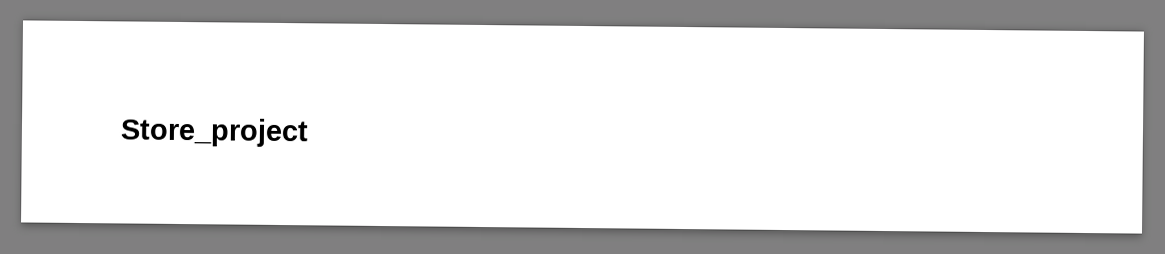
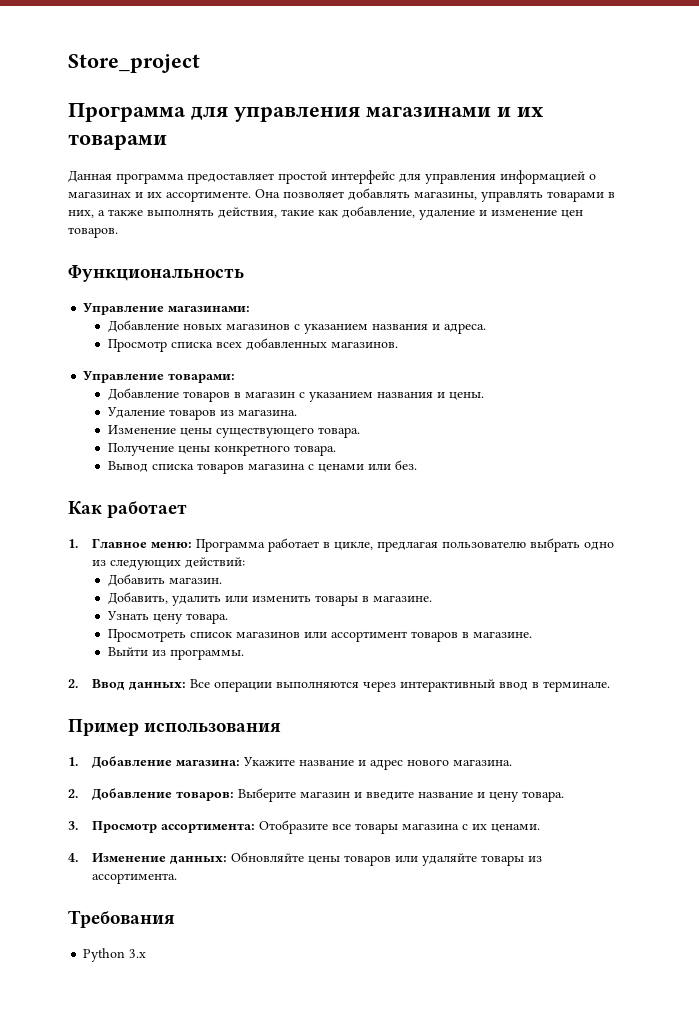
+ Программа для управления магазинами и их товарами
+ Данная программа предоставляет простой интерфейс для управления информацией о магазинах и их ассортименте. Она позволяет добавлять магазины, управлять товарами в них, а также выполнять действия, такие как добавление, удаление и изменение цен товаров.
+ Функциональность
+ Управление магазинами:
+ Добавление новых магазинов с указанием названия и адреса.
+ Просмотр списка всех добавленных магазинов.
+ Управление товарами:
+ Добавление товаров в магазин с указанием названия и цены.
+ Удаление товаров из магазина.
+ Изменение цены существующего товара.
+ Получение цены конкретного товара.
+ Вывод списка товаров магазина с ценами или без.
+ Как работает
+ 1. Главное меню: Программа работает в цикле, предлагая пользователю выбрать одно из следующих действий:
+ Добавить магазин.
+ Добавить, удалить или изменить товары в магазине.
+ Узнать цену товара.
+ Просмотреть список магазинов или ассортимент товаров в магазине.
+ Выйти из программы.
+ 2. Ввод данных: Все операции выполняются через интерактивный ввод в терминале.
+ Пример использования
+ 1. Добавление магазина: Укажите название и адрес нового магазина.
+ 2. Добавление товаров: Выберите магазин и введите название и цену товара.
+ 3. Просмотр ассортимента: Отобразите все товары магазина с их ценами.
+ 4. Изменение данных: Обновляйте цены товаров или удаляйте товары из ассортимента.
+ Требования
+ Python 3.x

